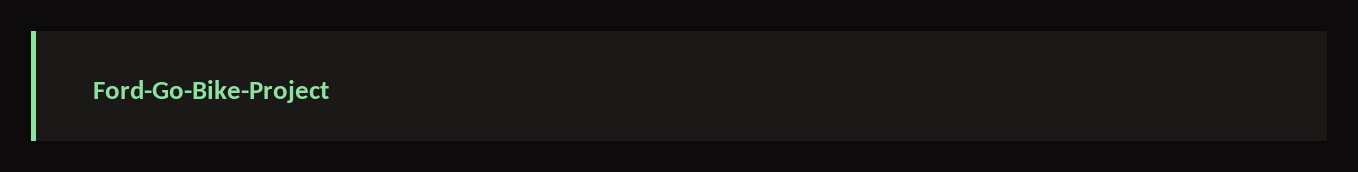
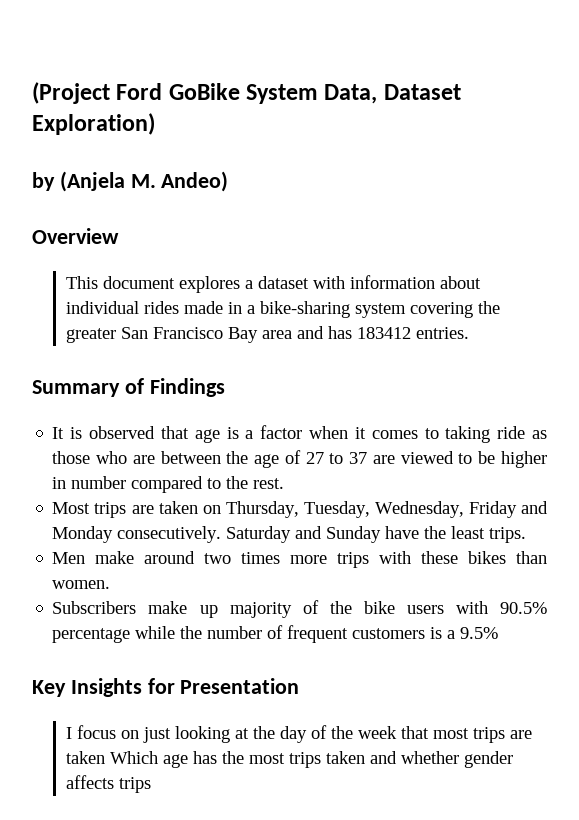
- Ford-Go-Bike-Project
+ (Project Ford GoBike System Data, Dataset Exploration)
+ by (Anjela M. Andeo)
+ Overview
+ This document explores a dataset with information about individual rides made in a bike-sharing system covering the greater San Francisco Bay area and has 183412 entries.
+ Summary of Findings
+ It is observed that age is a factor when it comes to taking ride as those who are between the age of 27 to 37 are viewed to be higher in number compared to the rest.
+ Most trips are taken on Thursday, Tuesday, Wednesday, Friday and Monday consecutively. Saturday and Sunday have the least trips.
+ Men make around two times more trips with these bikes than women.
+ Subscribers make up majority of the bike users with 90.5% percentage while the number of frequent customers is a 9.5%
+ Key Insights for Presentation
+ I focus on just looking at the day of the week that most trips are taken Which age has the most trips taken and whether gender affects trips

